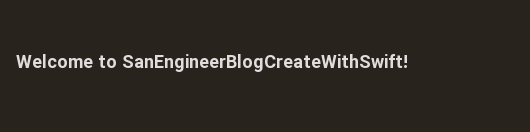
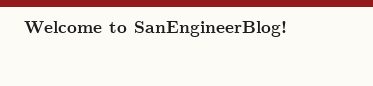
- Welcome to SanEngineerBlogCreateWithSwift!
+ Welcome to SanEngineerBlog!

